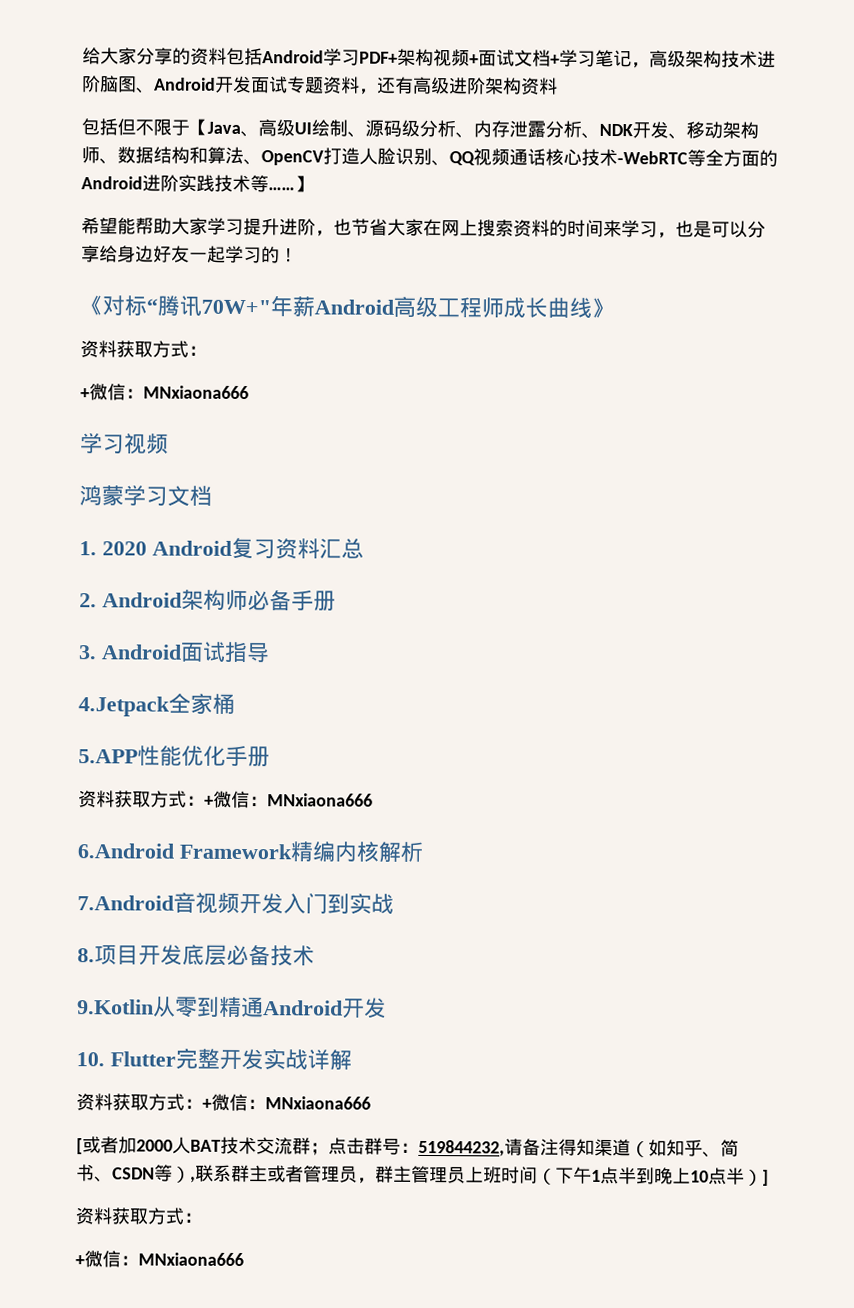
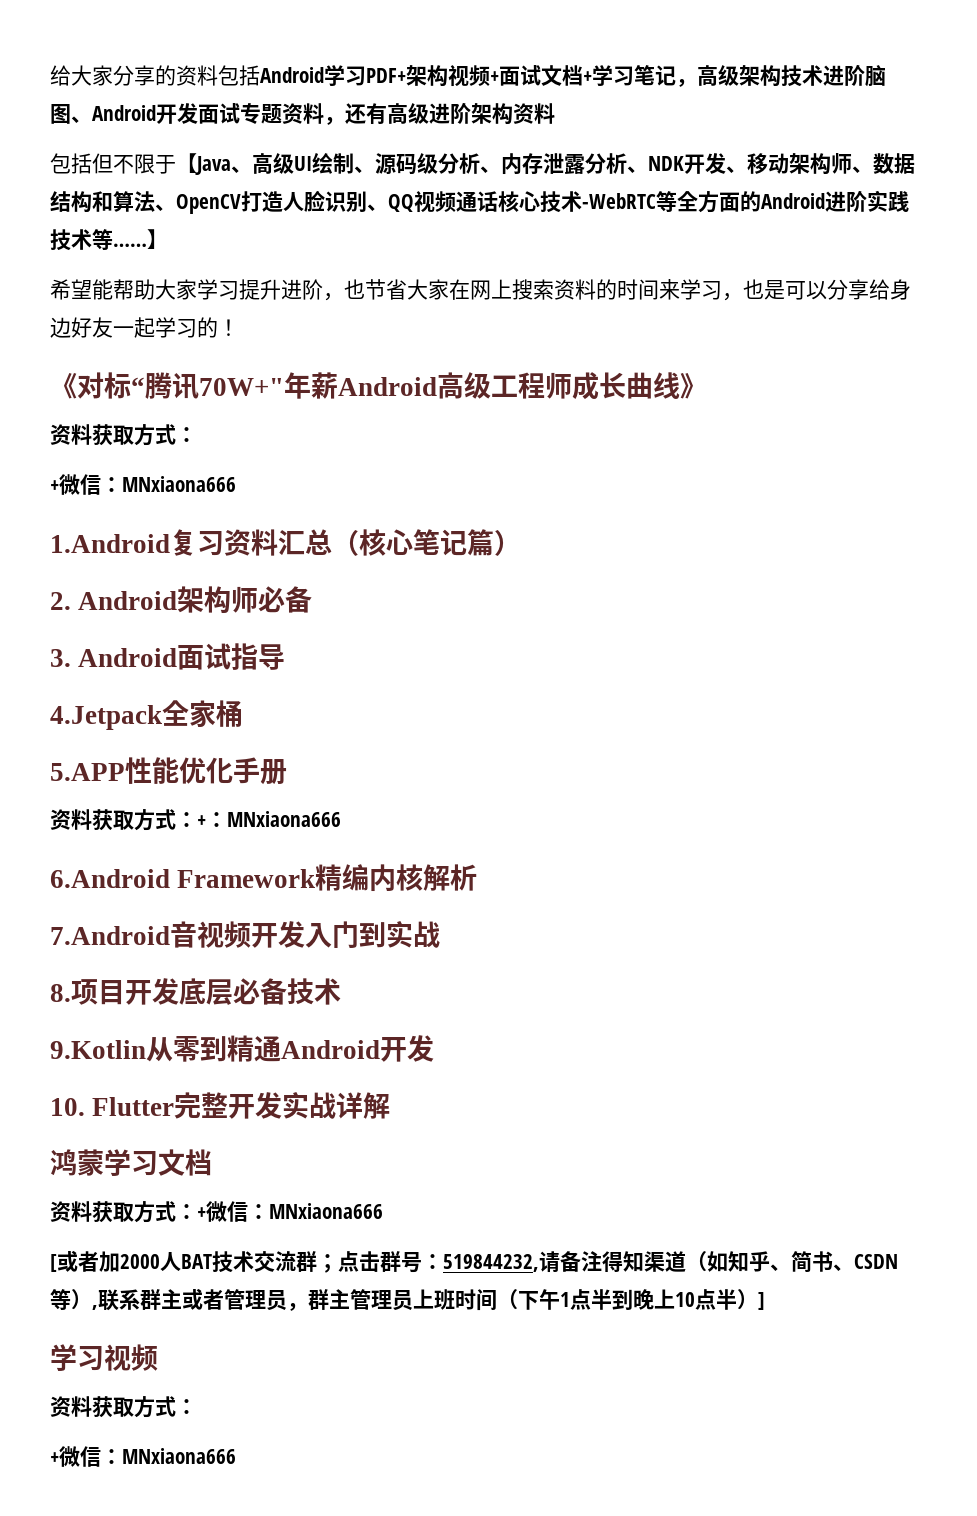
- 学习视频
- 鸿蒙学习文档
- 1. 2020 Android复习资料汇总
+ 1.Android复习资料汇总（核心笔记篇）
- 2. Android架构师必备手册
+ 2. Android架构师必备
  5.APP性能优化手册
- 资料获取方式：+微信：MNxiaona666
+ 资料获取方式：+：MNxiaona666
+ 鸿蒙学习文档
+ 学习视频

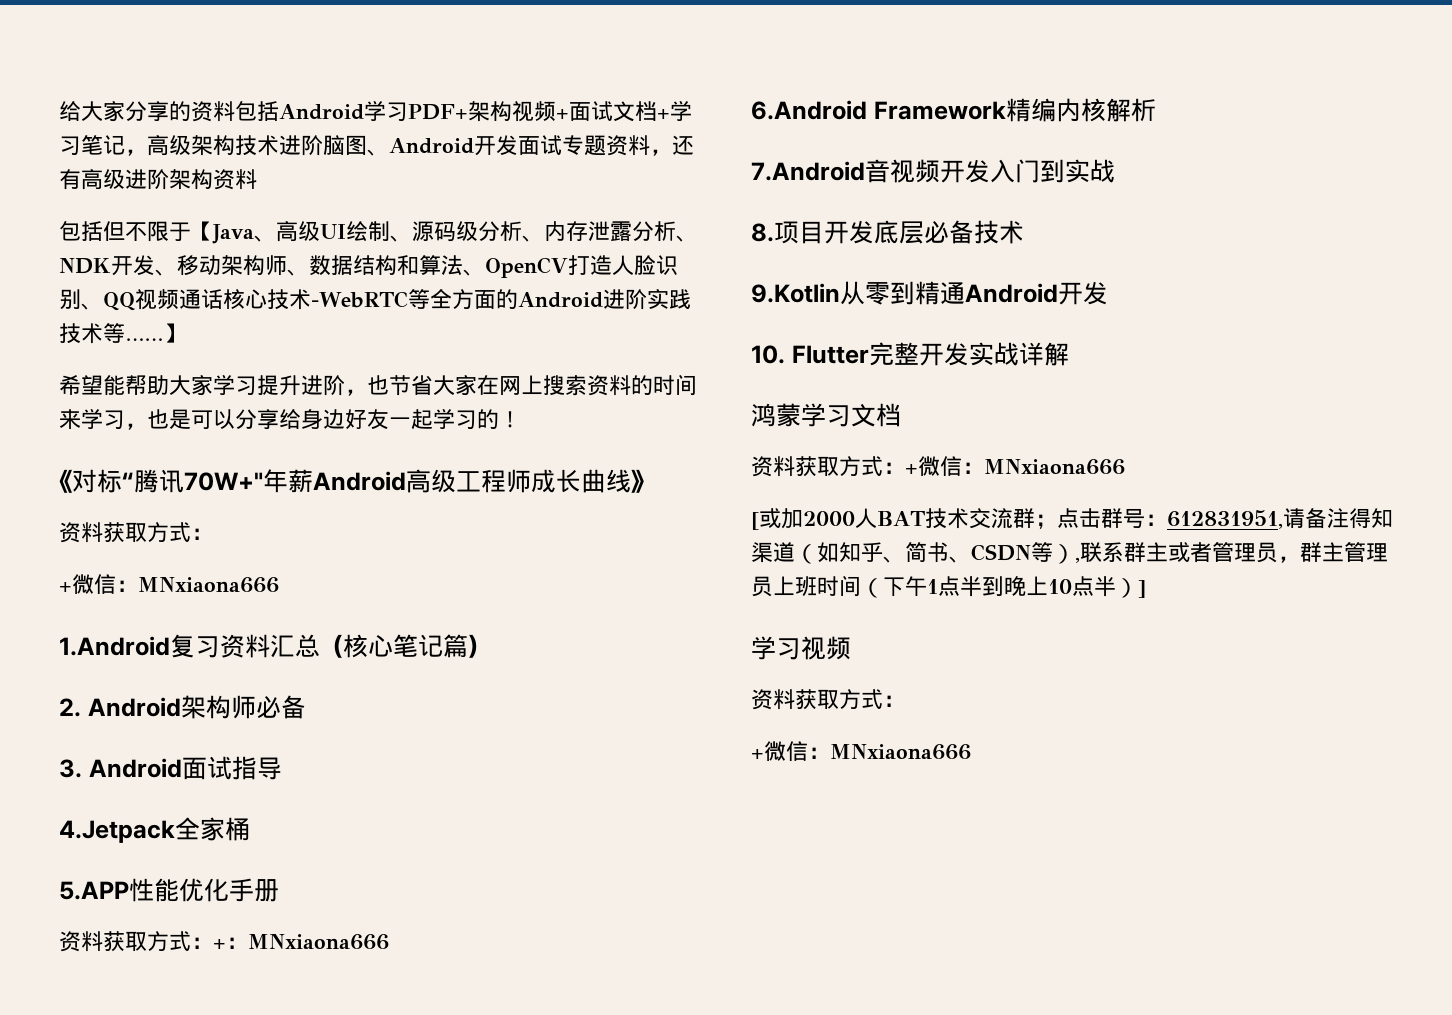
- [或者加2000人BAT技术交流群；点击群号：519844232,请备注得知渠道（如知乎、简书、CSDN等）,联系群主或者管理员，群主管理员上班时间（下午1点半到晚上10点半）]
+ [或加2000人BAT技术交流群；点击群号：612831951,请备注得知渠道（如知乎、简书、CSDN等）,联系群主或者管理员，群主管理员上班时间（下午1点半到晚上10点半）]

